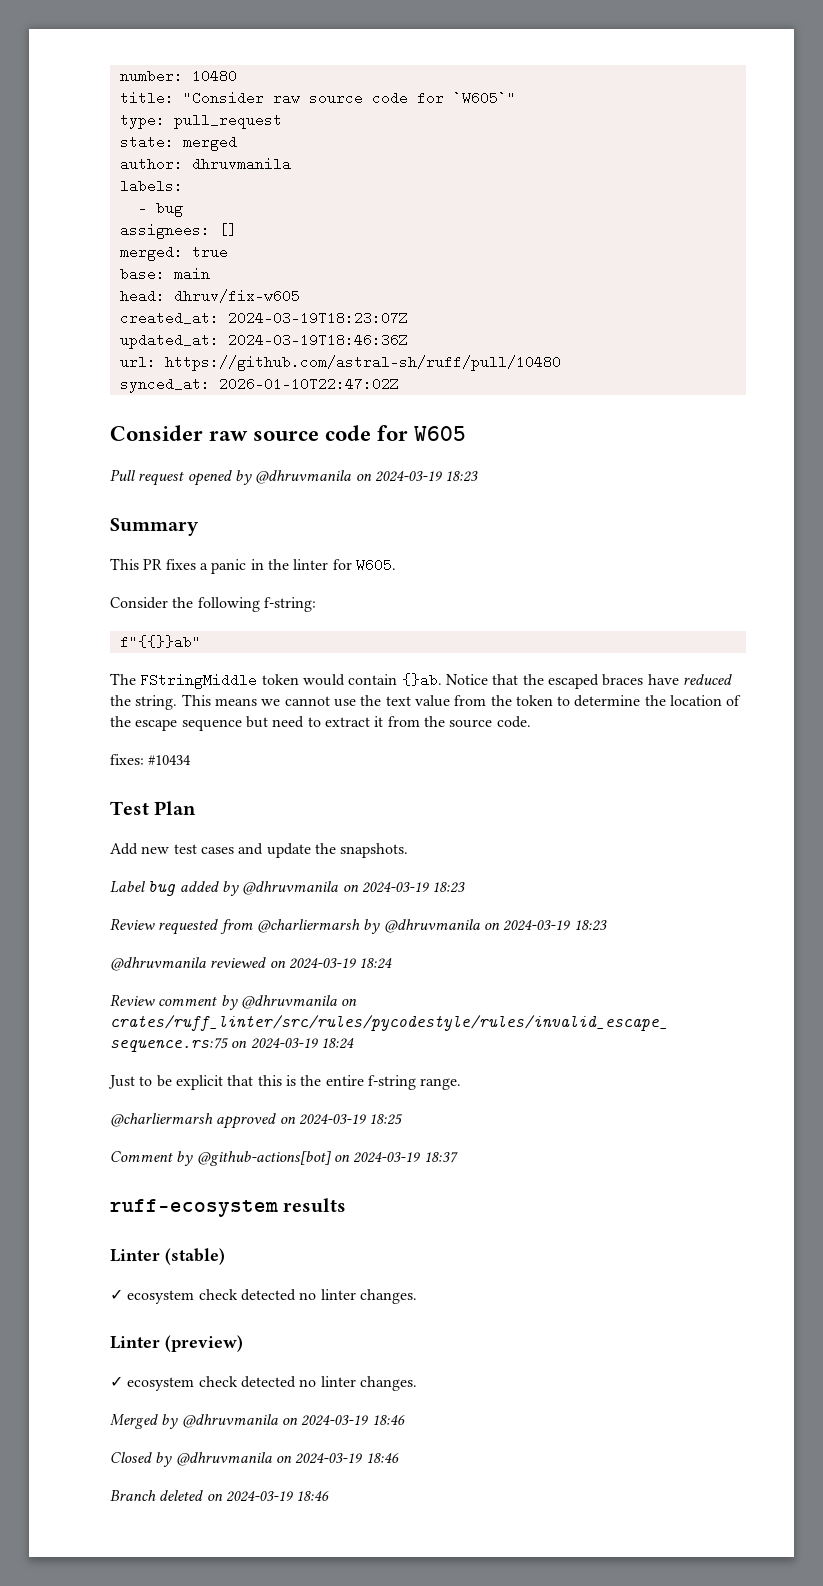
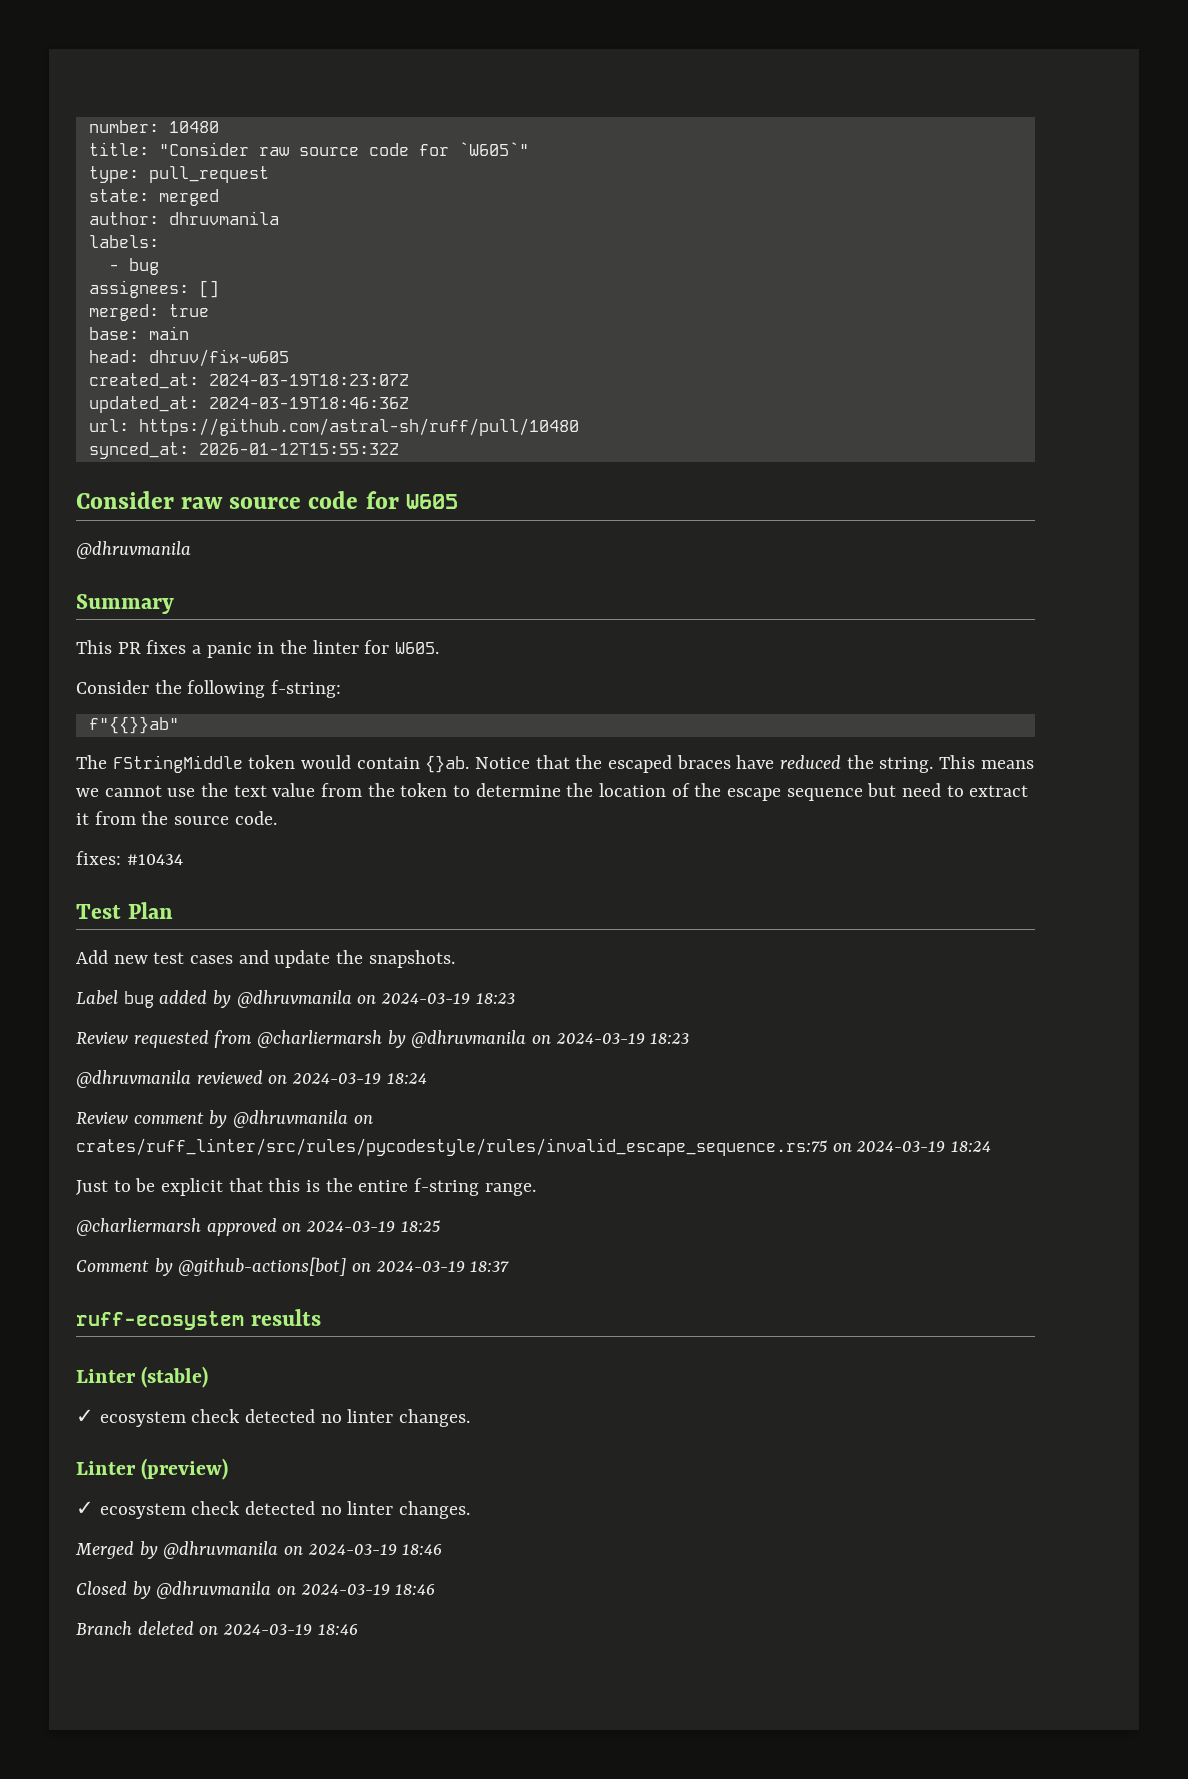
- synced_at: 2026-01-10T22:47:02Z
+ synced_at: 2026-01-12T15:55:32Z
  Consider raw source code for W605
- Pull request opened by @dhruvmanila on 2024-03-19 18:23
+ @dhruvmanila

